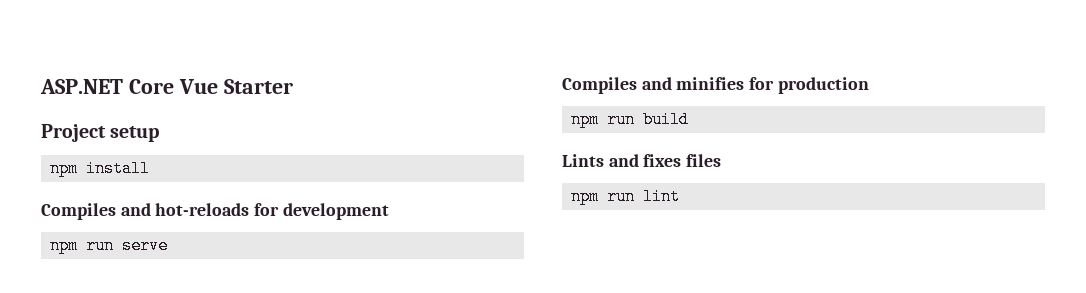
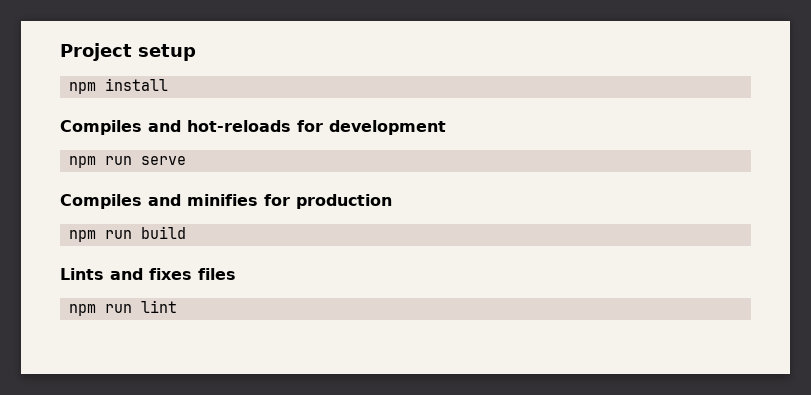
- ASP.NET Core Vue Starter

